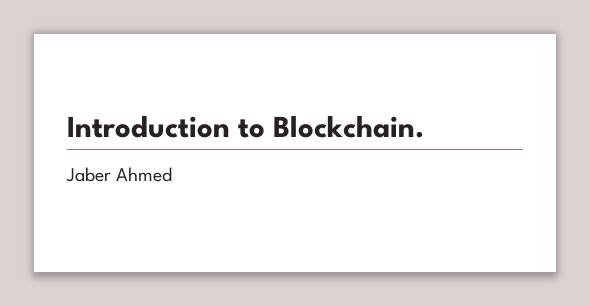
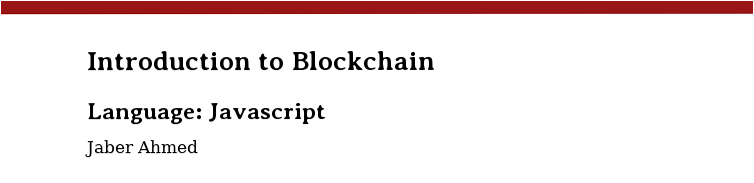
- Introduction to Blockchain.
+ Introduction to Blockchain
+ Language: Javascript

